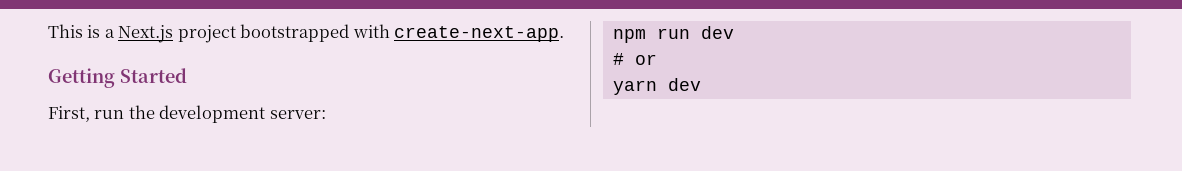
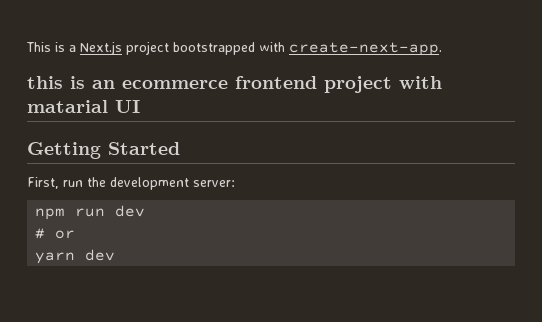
+ this is an ecommerce frontend project with matarial UI

